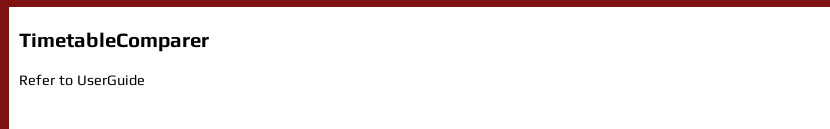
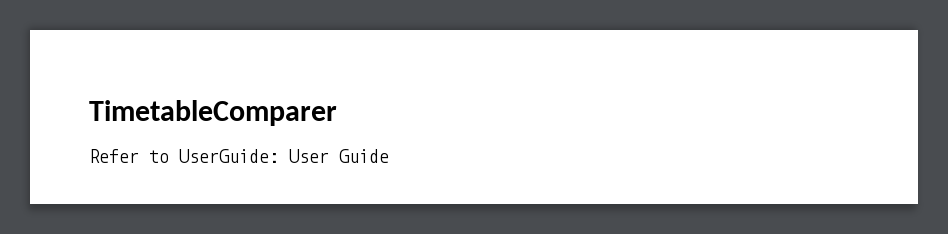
- Refer to UserGuide
+ Refer to UserGuide: User Guide

